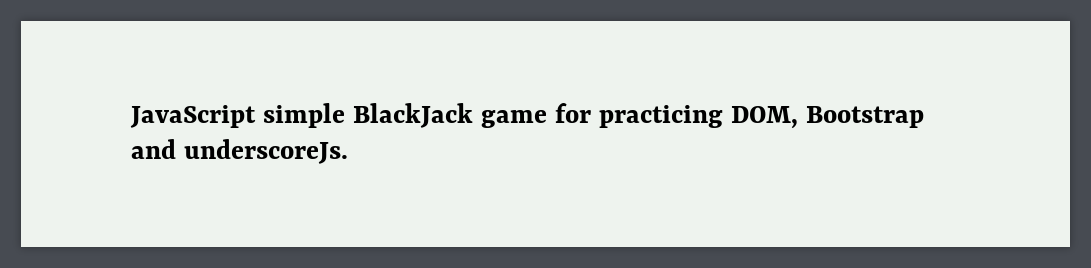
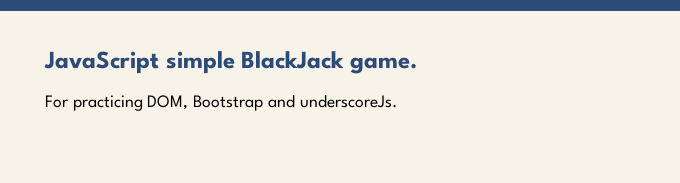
- JavaScript simple BlackJack game for practicing DOM, Bootstrap and underscoreJs.
+ JavaScript simple BlackJack game.
+ For practicing DOM, Bootstrap and underscoreJs.

